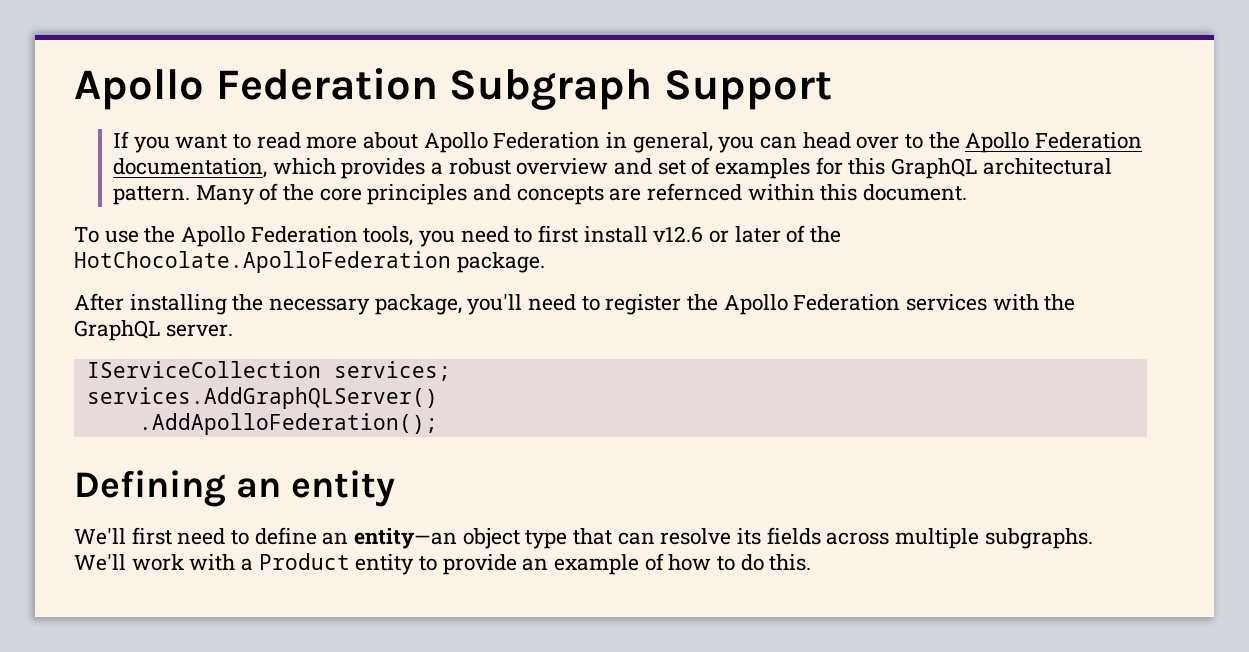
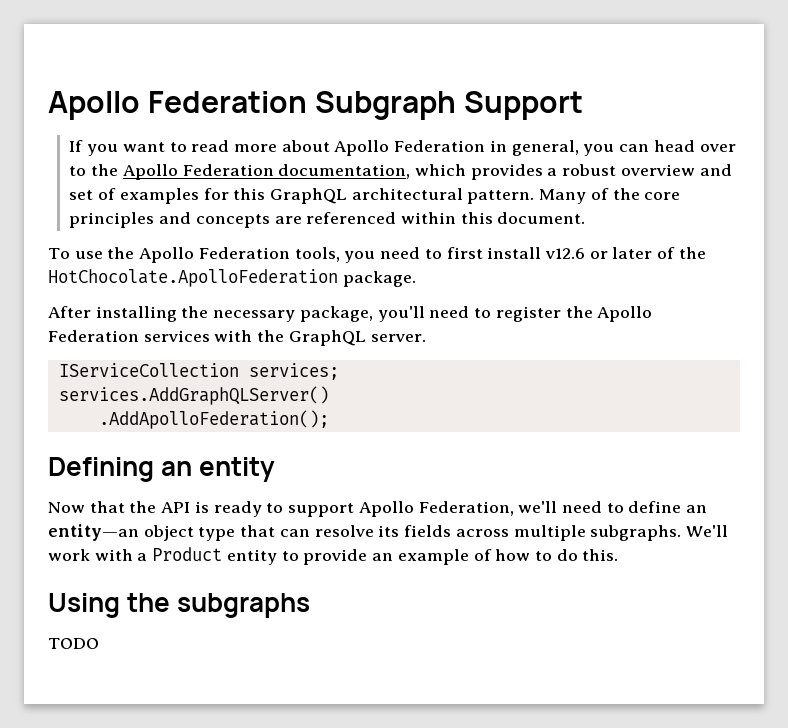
- Many of the core principles and concepts are refernced within this document.
+ Many of the core principles and concepts are referenced within this document.
- We'll first need to define an entity—an object type that can resolve its fields across multiple subgraphs.
+ Now that the API is ready to support Apollo Federation, we'll need to define an entity—an object type that can resolve its fields across multiple subgraphs.
+ Using the subgraphs
+ TODO

